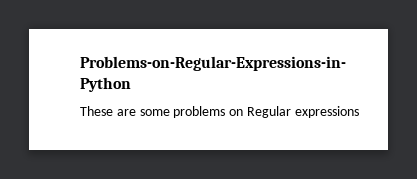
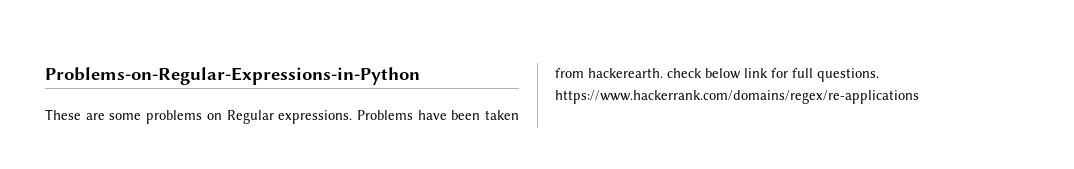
- These are some problems on Regular expressions
+ These are some problems on Regular expressions. Problems have been taken from hackerearth. check below link for full questions. https://www.hackerrank.com/domains/regex/re-applications

